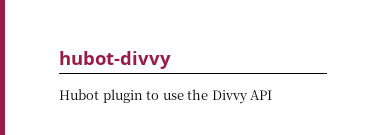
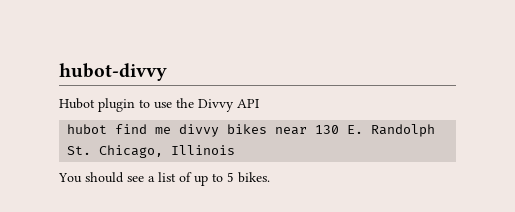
+ hubot find me divvy bikes near 130 E. Randolph St. Chicago, Illinois
+ You should see a list of up to 5 bikes.

